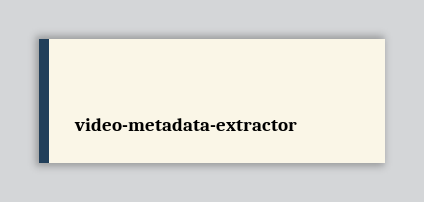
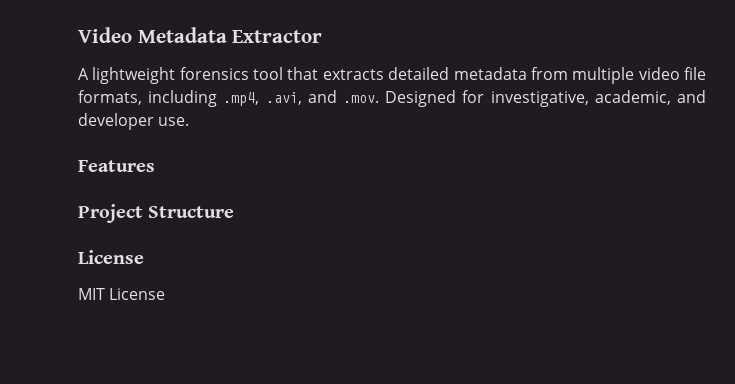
- video-metadata-extractor
+ Video Metadata Extractor
+ A lightweight forensics tool that extracts detailed metadata from multiple video file formats, including .mp4, .avi, and .mov. Designed for investigative, academic, and developer use.
+ Features
+ Project Structure
+ License
+ MIT License

